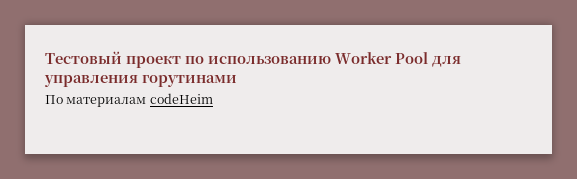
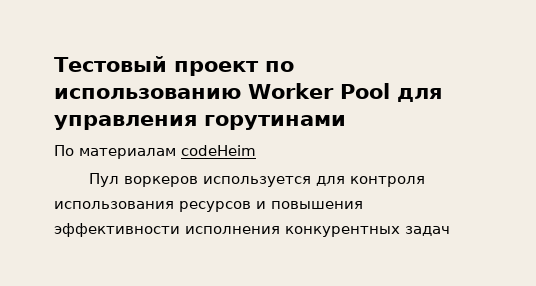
+ Пул воркеров используется для контроля использования ресурсов и повышения эффективности исполнения конкурентных задач

